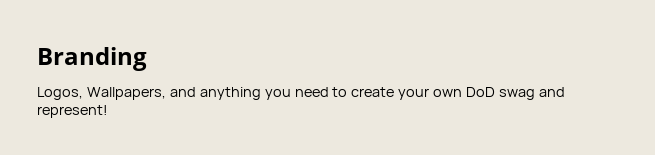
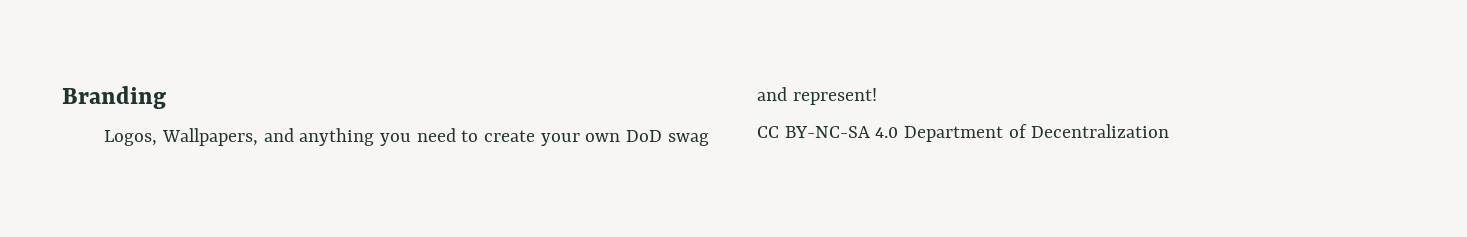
+ CC BY-NC-SA 4.0 Department of Decentralization

